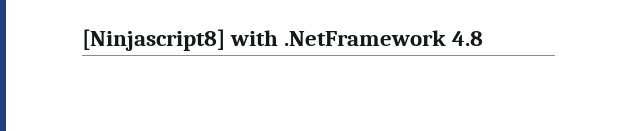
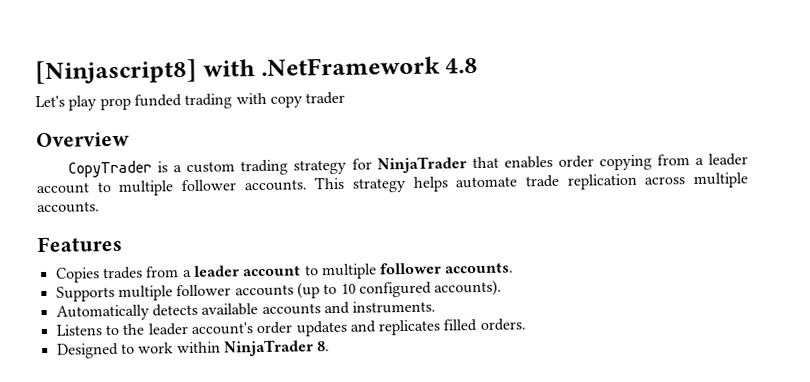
+ Let's play prop funded trading with copy trader
+ Overview
+ CopyTrader is a custom trading strategy for NinjaTrader that enables order copying from a leader account to multiple follower accounts. This strategy helps automate trade replication across multiple accounts.
+ Features
+ Copies trades from a leader account to multiple follower accounts.
+ Supports multiple follower accounts (up to 10 configured accounts).
+ Automatically detects available accounts and instruments.
+ Listens to the leader account's order updates and replicates filled orders.
+ Designed to work within NinjaTrader 8.

